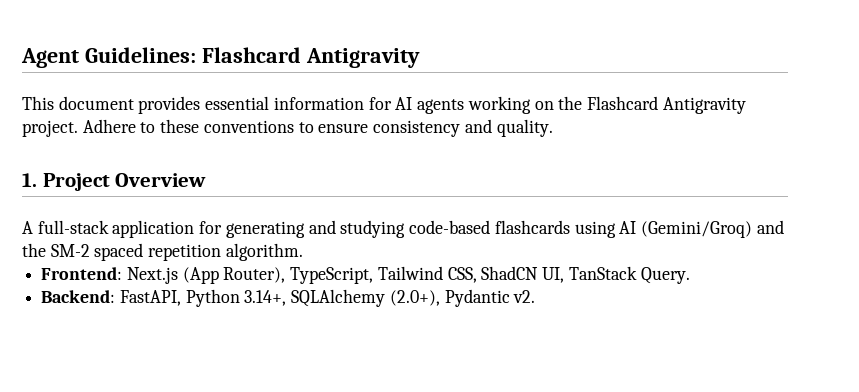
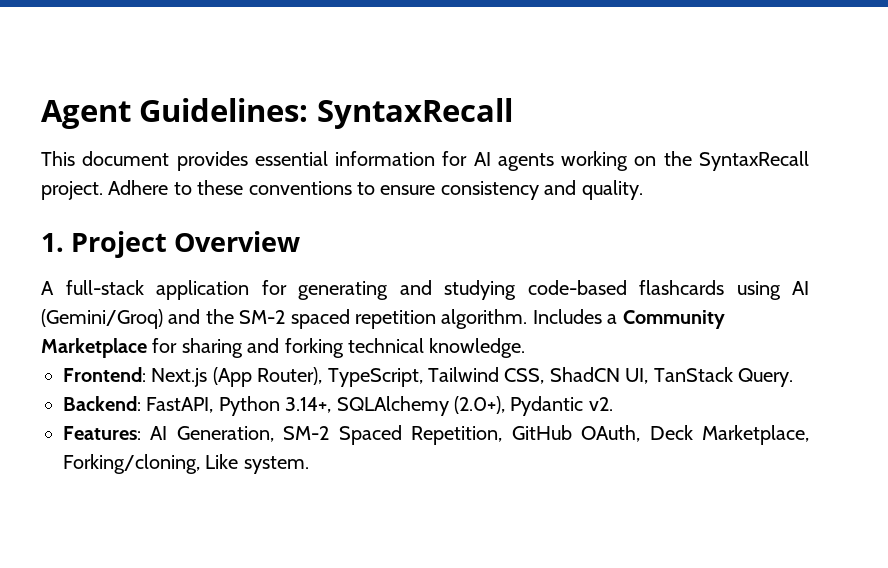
- Agent Guidelines: Flashcard Antigravity
+ Agent Guidelines: SyntaxRecall
- This document provides essential information for AI agents working on the Flashcard Antigravity project.
+ This document provides essential information for AI agents working on the SyntaxRecall project.
+ Includes a Community Marketplace for sharing and forking technical knowledge.
+ Features: AI Generation, SM-2 Spaced Repetition, GitHub OAuth, Deck Marketplace, Forking/cloning, Like system.

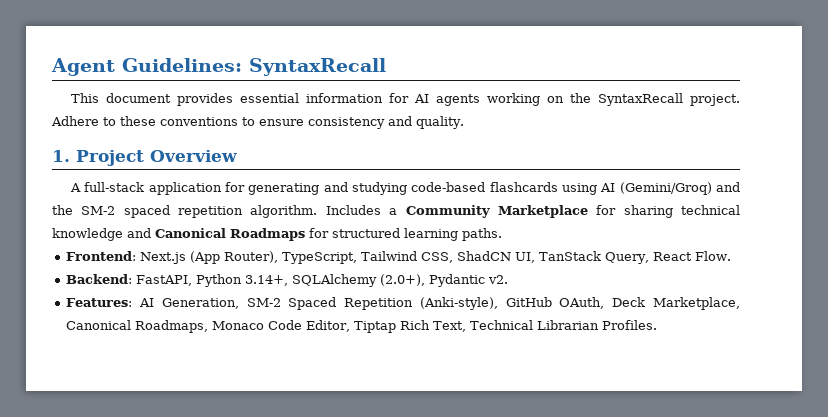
- Includes a Community Marketplace for sharing and forking technical knowledge.
+ Includes a Community Marketplace for sharing technical knowledge and Canonical Roadmaps for structured learning paths.
- Frontend: Next.js (App Router), TypeScript, Tailwind CSS, ShadCN UI, TanStack Query.
+ Frontend: Next.js (App Router), TypeScript, Tailwind CSS, ShadCN UI, TanStack Query, React Flow.
- Features: AI Generation, SM-2 Spaced Repetition, GitHub OAuth, Deck Marketplace, Forking/cloning, Like system.
+ Features: AI Generation, SM-2 Spaced Repetition (Anki-style), GitHub OAuth, Deck Marketplace, Canonical Roadmaps, Monaco Code Editor, Tiptap Rich Text, Technical Librarian Profiles.

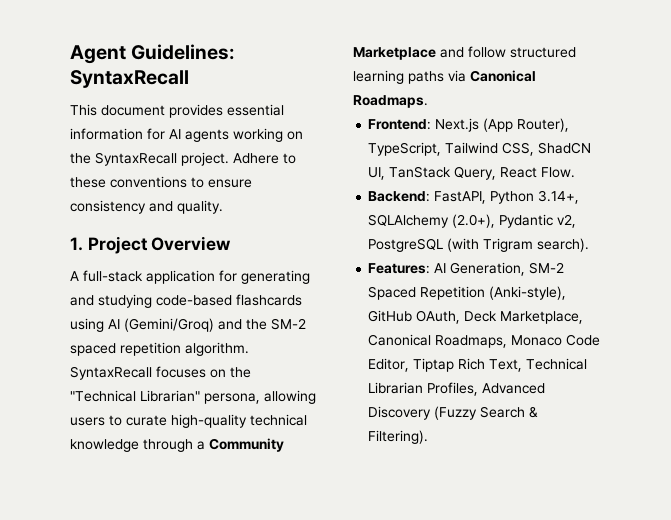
- Includes a Community Marketplace for sharing technical knowledge and Canonical Roadmaps for structured learning paths.
+ SyntaxRecall focuses on the "Technical Librarian" persona, allowing users to curate high-quality technical knowledge through a Community Marketplace and follow structured learning paths via Canonical Roadmaps.
- Backend: FastAPI, Python 3.14+, SQLAlchemy (2.0+), Pydantic v2.
+ Backend: FastAPI, Python 3.14+, SQLAlchemy (2.0+), Pydantic v2, PostgreSQL (with Trigram search).
- Features: AI Generation, SM-2 Spaced Repetition (Anki-style), GitHub OAuth, Deck Marketplace, Canonical Roadmaps, Monaco Code Editor, Tiptap Rich Text, Technical Librarian Profiles.
+ Features: AI Generation, SM-2 Spaced Repetition (Anki-style), GitHub OAuth, Deck Marketplace, Canonical Roadmaps, Monaco Code Editor, Tiptap Rich Text, Technical Librarian Profiles, Advanced Discovery (Fuzzy Search & Filtering).

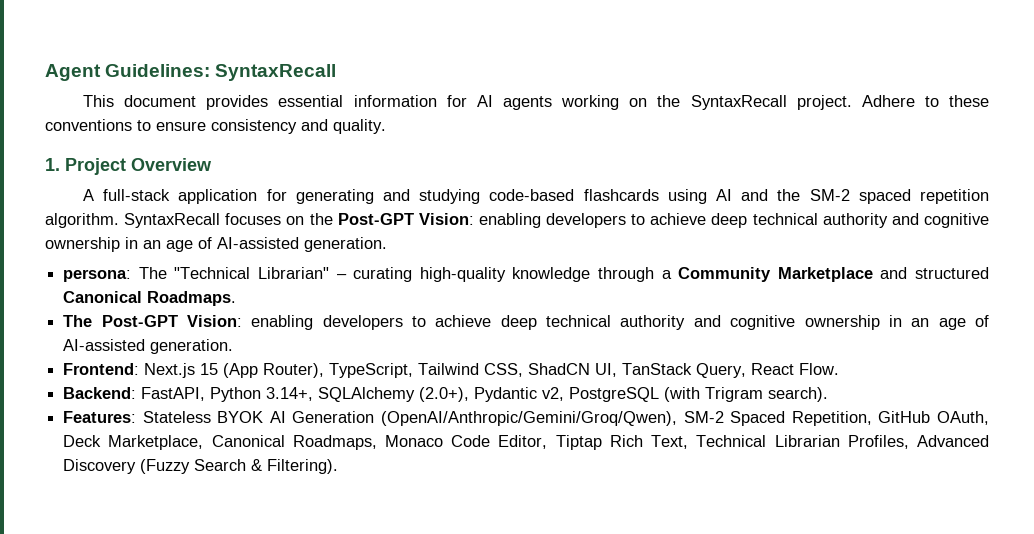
- A full-stack application for generating and studying code-based flashcards using AI (Gemini/Groq) and the SM-2 spaced repetition algorithm.
+ A full-stack application for generating and studying code-based flashcards using AI and the SM-2 spaced repetition algorithm.
- SyntaxRecall focuses on the "Technical Librarian" persona, allowing users to curate high-quality technical knowledge through a Community Marketplace and follow structured learning paths via Canonical Roadmaps.
+ SyntaxRecall focuses on the Post-GPT Vision: enabling developers to achieve deep technical authority and cognitive ownership in an age of AI-assisted generation.
+ persona: The "Technical Librarian" – curating high-quality knowledge through a Community Marketplace and structured Canonical Roadmaps.
+ The Post-GPT Vision: enabling developers to achieve deep technical authority and cognitive ownership in an age of AI-assisted generation.
- Frontend: Next.js (App Router), TypeScript, Tailwind CSS, ShadCN UI, TanStack Query, React Flow.
+ Frontend: Next.js 15 (App Router), TypeScript, Tailwind CSS, ShadCN UI, TanStack Query, React Flow.
- Features: AI Generation, SM-2 Spaced Repetition (Anki-style), GitHub OAuth, Deck Marketplace, Canonical Roadmaps, Monaco Code Editor, Tiptap Rich Text, Technical Librarian Profiles, Advanced Discovery (Fuzzy Search & Filtering).
+ Features: Stateless BYOK AI Generation (OpenAI/Anthropic/Gemini/Groq/Qwen), SM-2 Spaced Repetition, GitHub OAuth, Deck Marketplace, Canonical Roadmaps, Monaco Code Editor, Tiptap Rich Text, Technical Librarian Profiles, Advanced Discovery (Fuzzy Search & Filtering).

